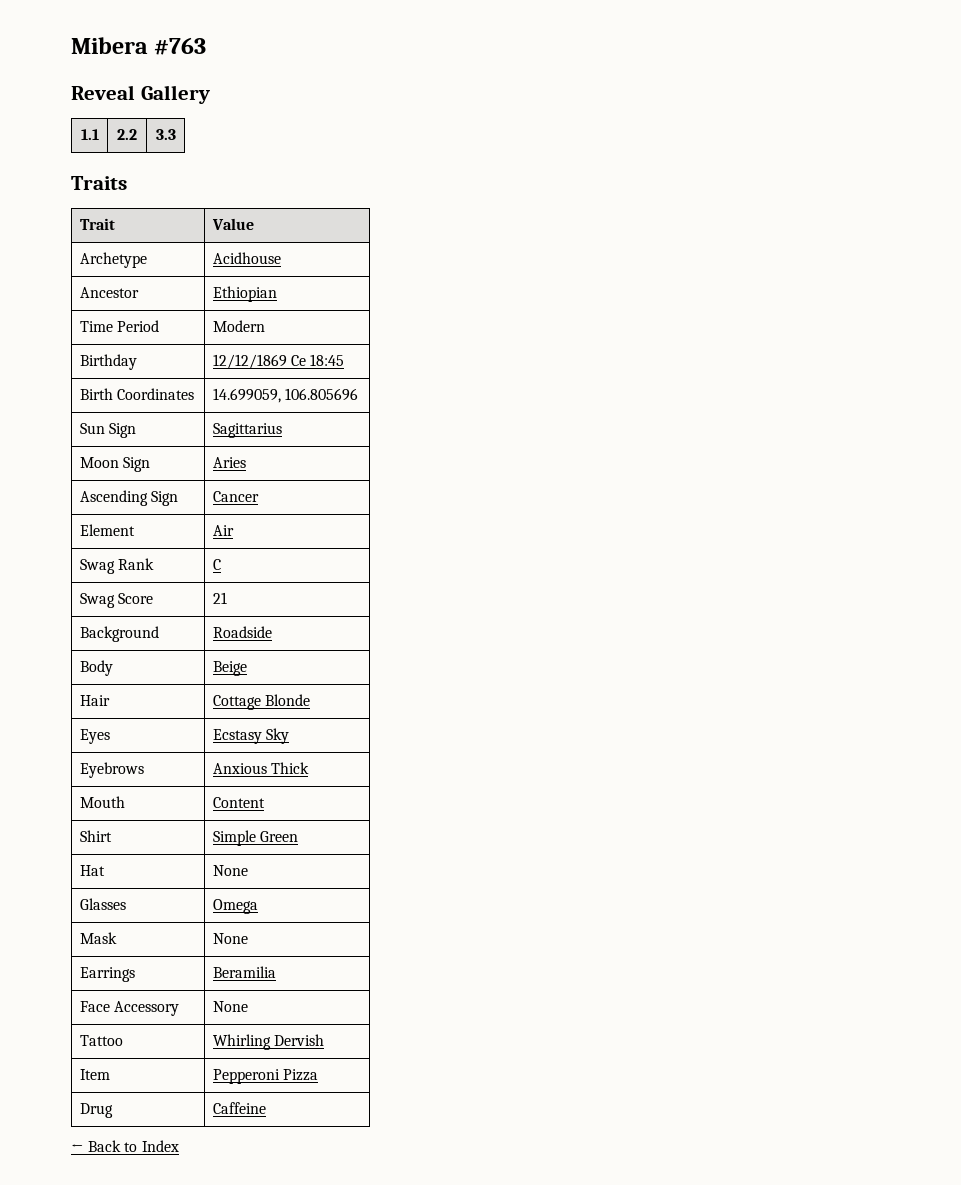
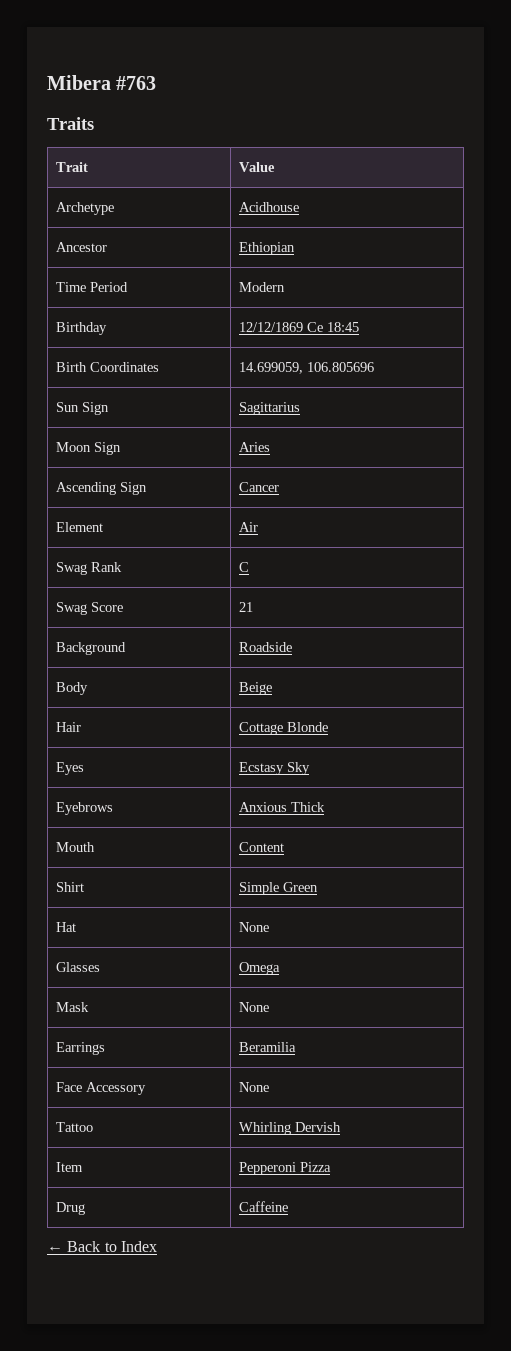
- Reveal Gallery
- 1.1 | 2.2 | 3.3

